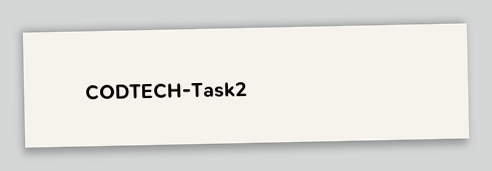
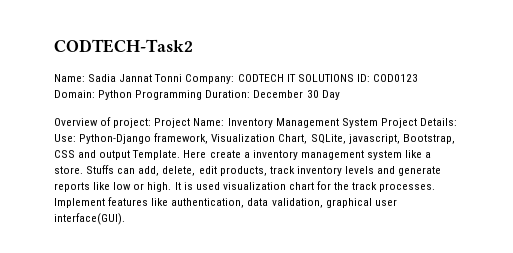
+ Name: Sadia Jannat Tonni Company: CODTECH IT SOLUTIONS ID: COD0123 Domain: Python Programming Duration: December 30 Day
+ Overview of project: Project Name: Inventory Management System Project Details: Use: Python-Django framework, Visualization Chart, SQLite, javascript, Bootstrap, CSS and output Template. Here create a inventory management system like a store. Stuffs can add, delete, edit products, track inventory levels and generate reports like low or high. It is used visualization chart for the track processes. Implement features like authentication, data validation, graphical user interface(GUI).

